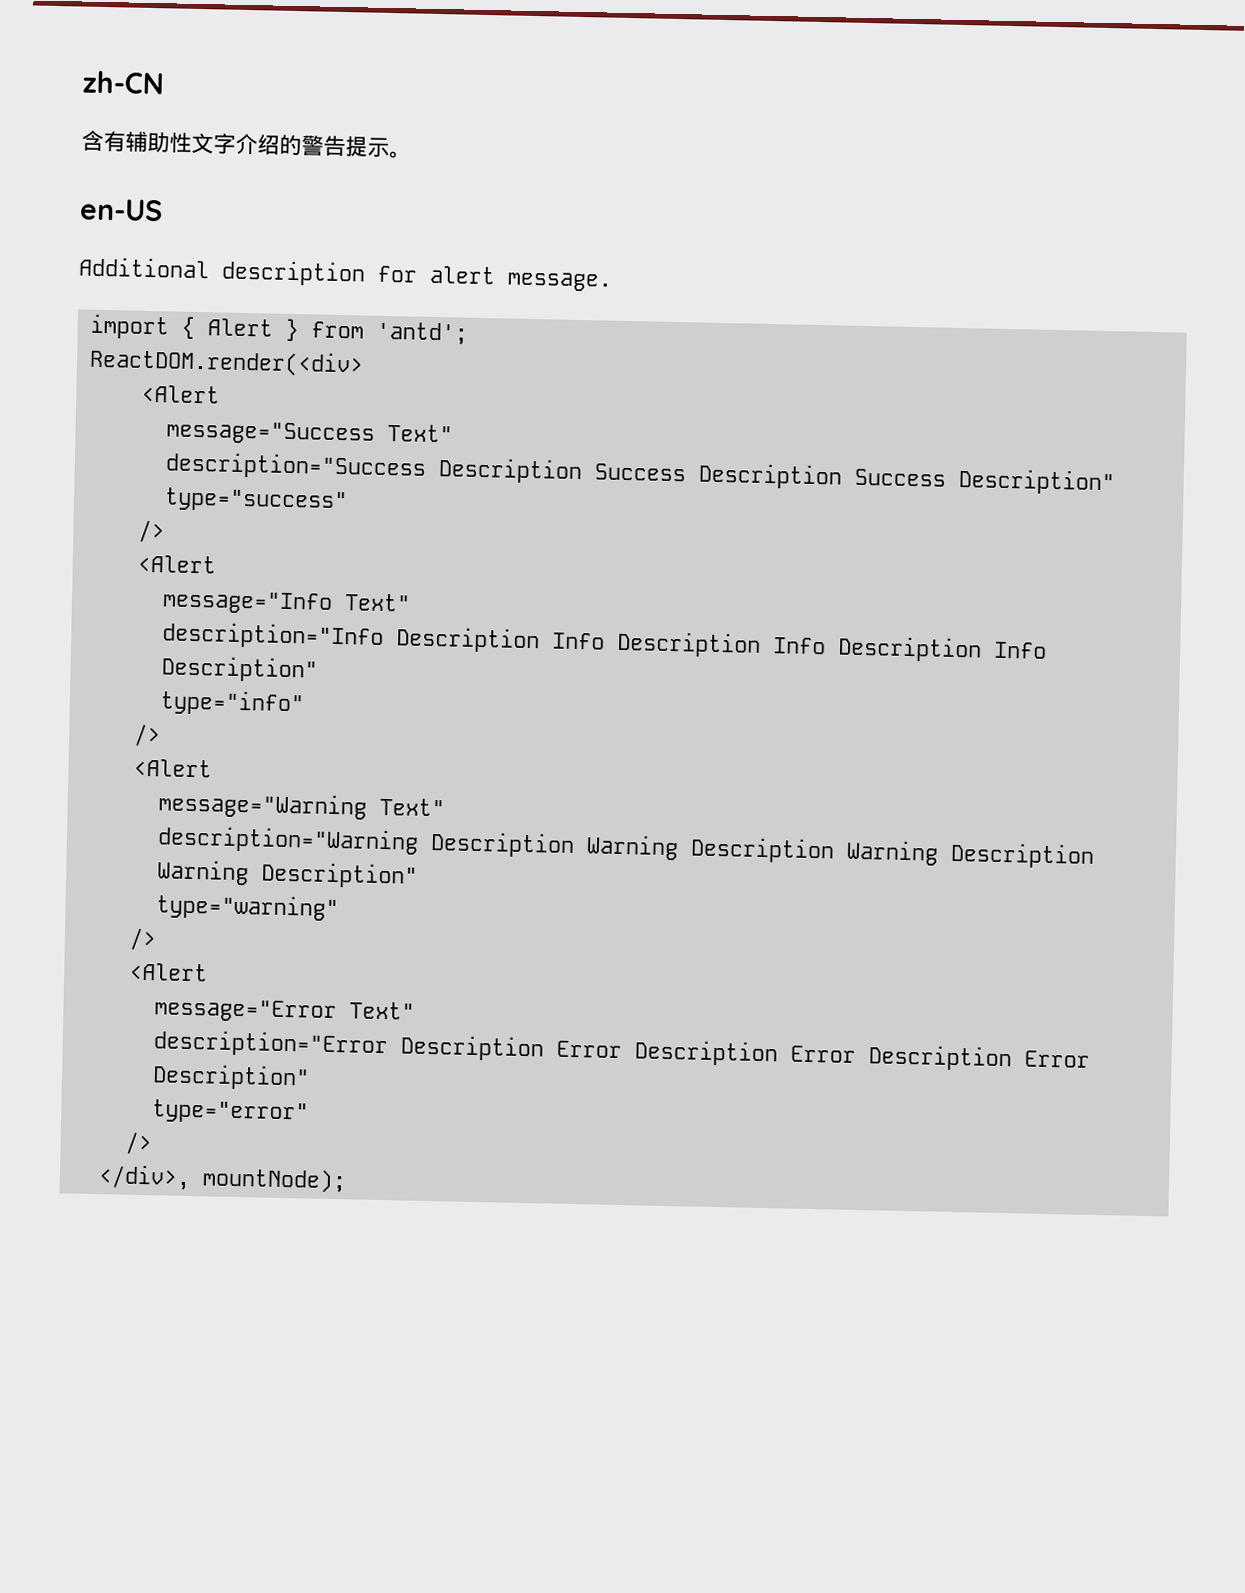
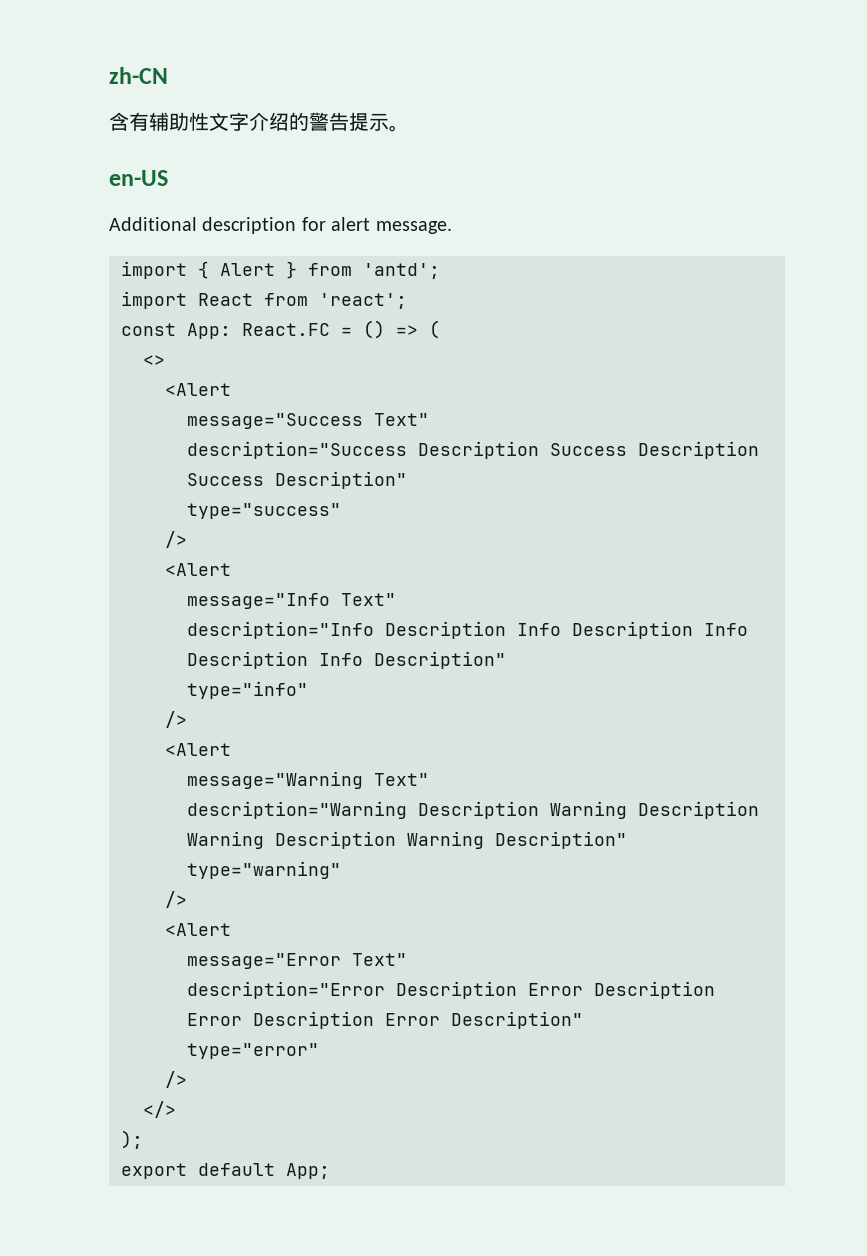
- ReactDOM.render(<div>
+ import React from 'react';
+ const App: React.FC = () => (
+ <>
- </div>, mountNode);
+ </>
+ );
+ export default App;

